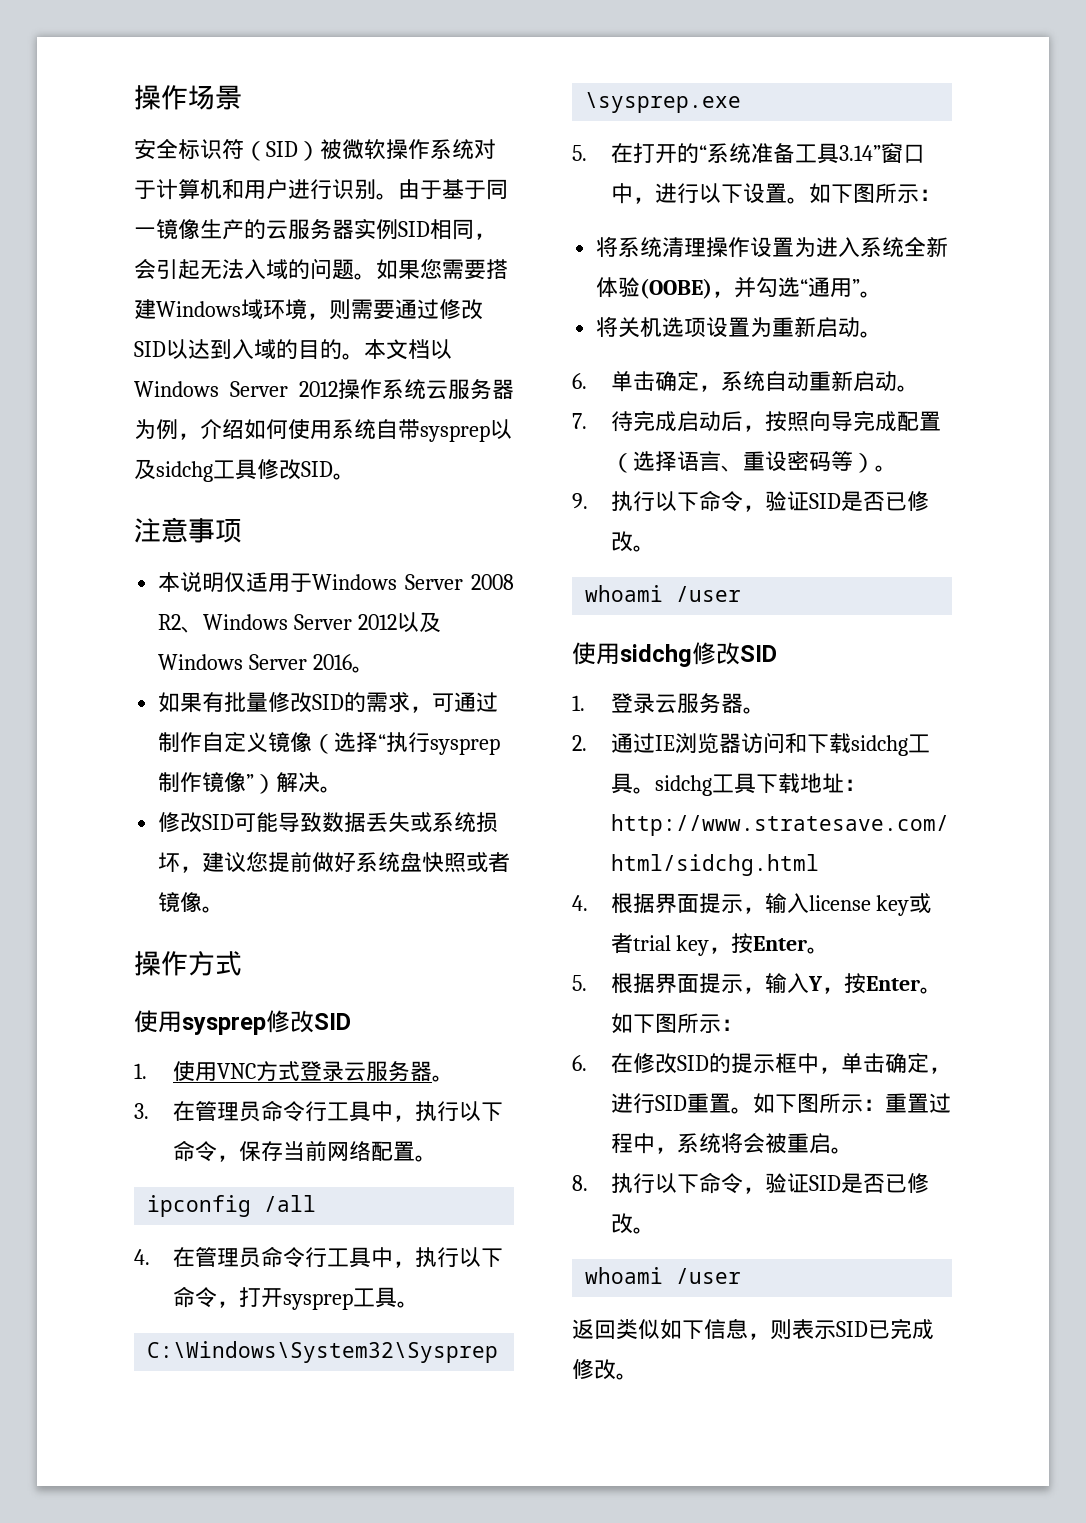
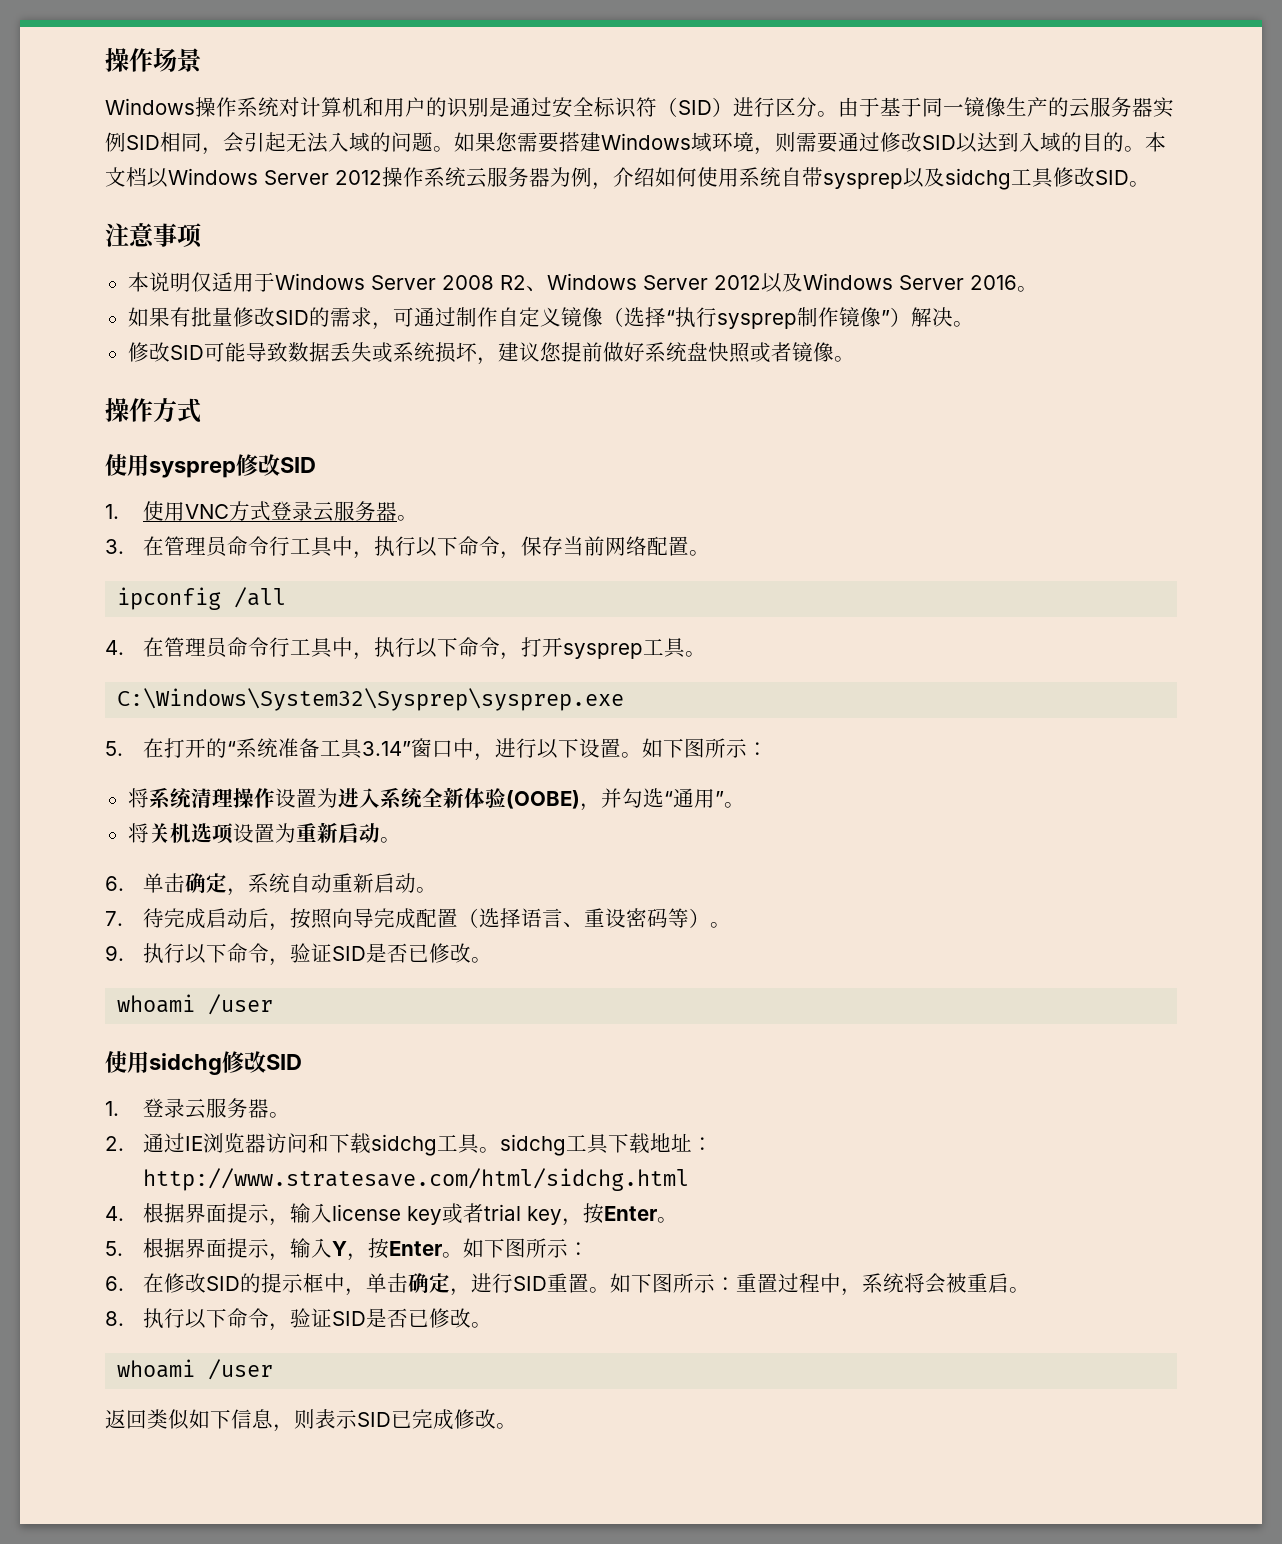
- 安全标识符（SID）被微软操作系统对于计算机和用户进行识别。
+ Windows操作系统对计算机和用户的识别是通过安全标识符（SID）进行区分。

